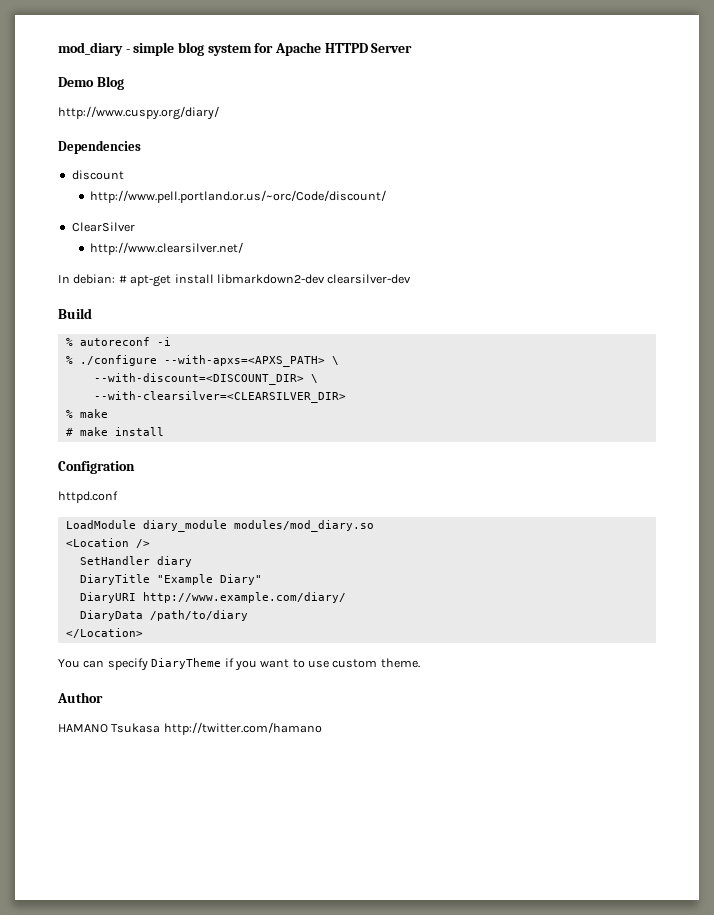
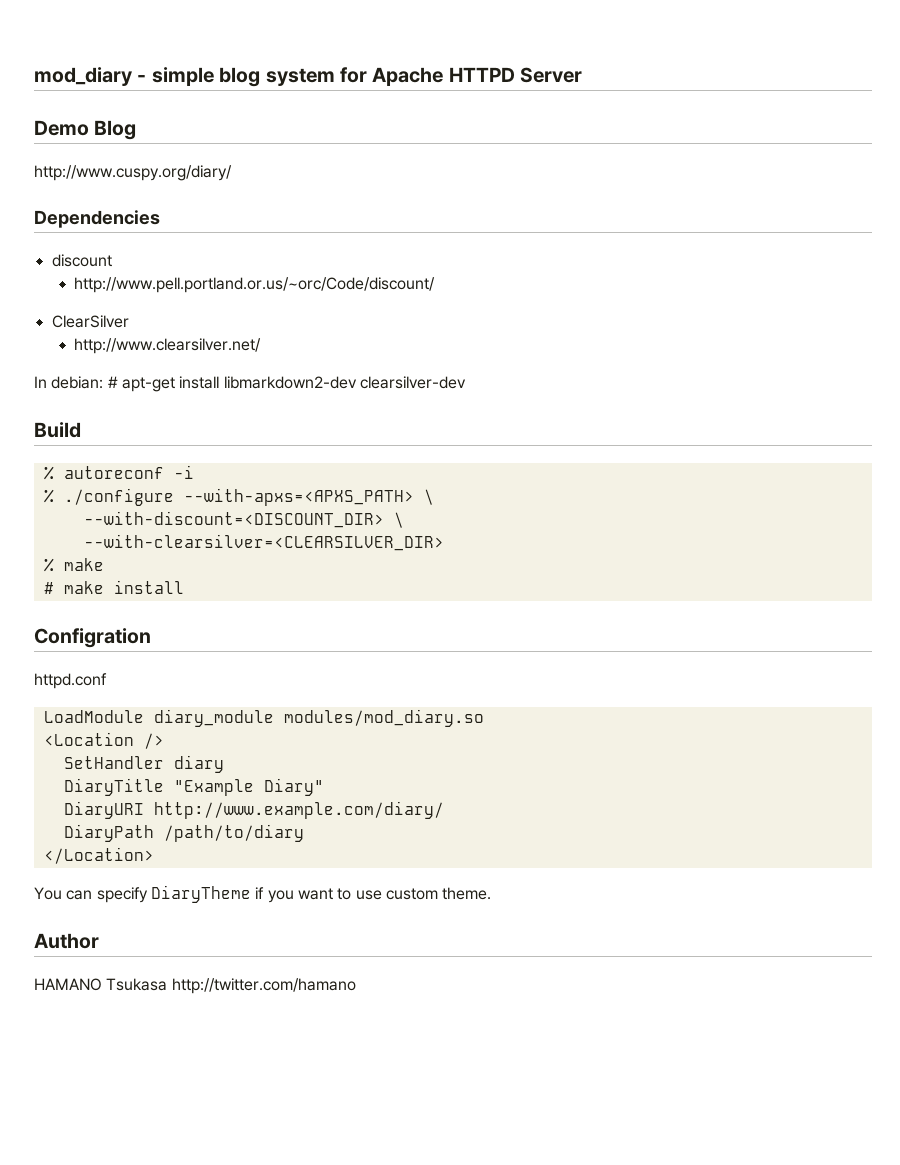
- DiaryData /path/to/diary
+ DiaryPath /path/to/diary

